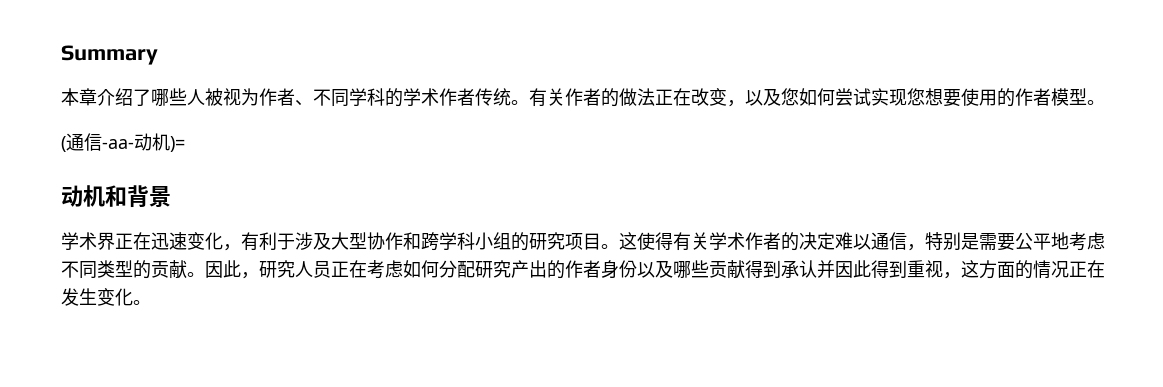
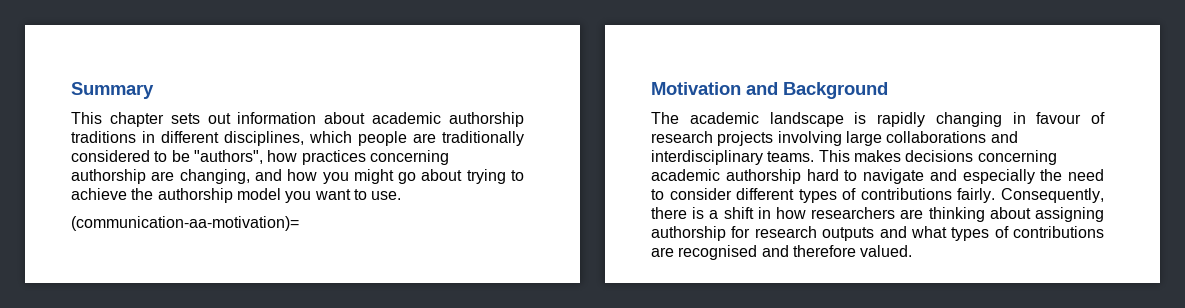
- 本章介绍了哪些人被视为作者、不同学科的学术作者传统。有关作者的做法正在改变，以及您如何尝试实现您想要使用的作者模型。
- (通信-aa-动机)=
- 动机和背景
- 学术界正在迅速变化，有利于涉及大型协作和跨学科小组的研究项目。这使得有关学术作者的决定难以通信，特别是需要公平地考虑不同类型的贡献。因此，研究人员正在考虑如何分配研究产出的作者身份以及哪些贡献得到承认并因此得到重视，这方面的情况正在发生变化。
+ This chapter sets out information about academic authorship traditions in different disciplines, which people are traditionally considered to be "authors", how practices concerning authorship are changing, and how you might go about trying to achieve the authorship model you want to use.
+ (communication-aa-motivation)=
+ Motivation and Background
+ The academic landscape is rapidly changing in favour of research projects involving large collaborations and interdisciplinary teams. This makes decisions concerning academic authorship hard to navigate and especially the need to consider different types of contributions fairly. Consequently, there is a shift in how researchers are thinking about assigning authorship for research outputs and what types of contributions are recognised and therefore valued.

